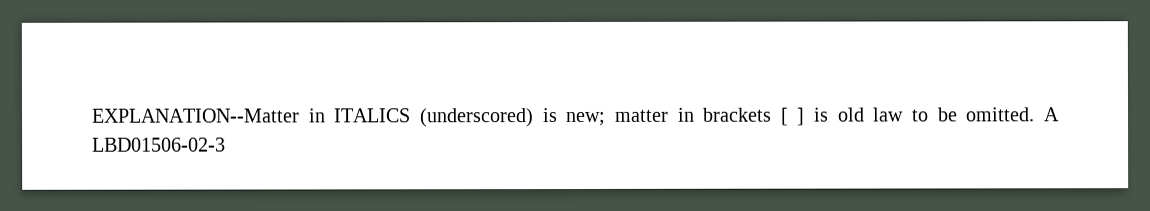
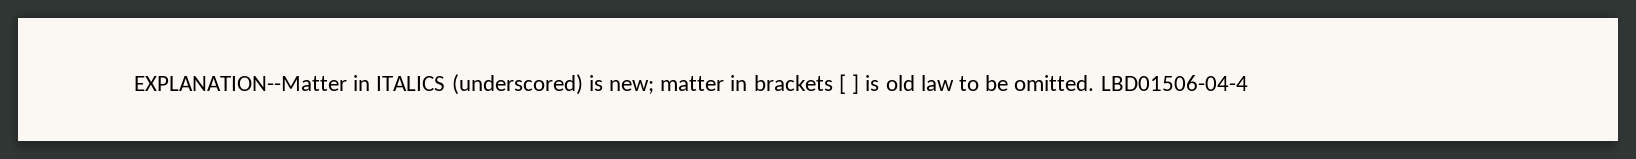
- A LBD01506-02-3
+ LBD01506-04-4

